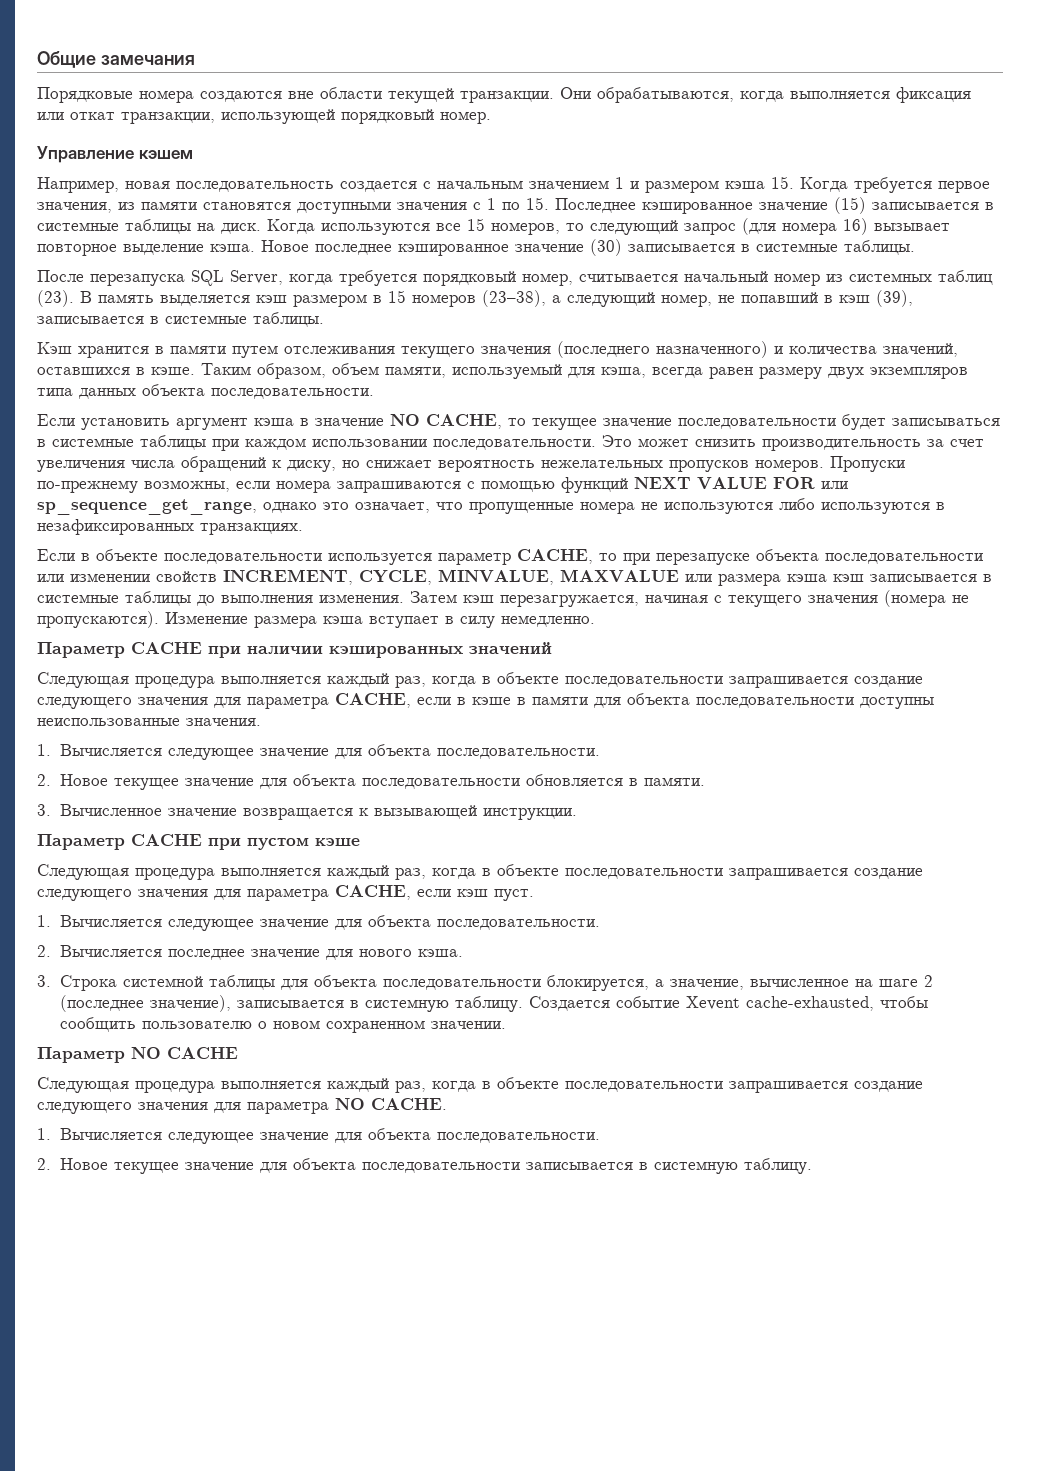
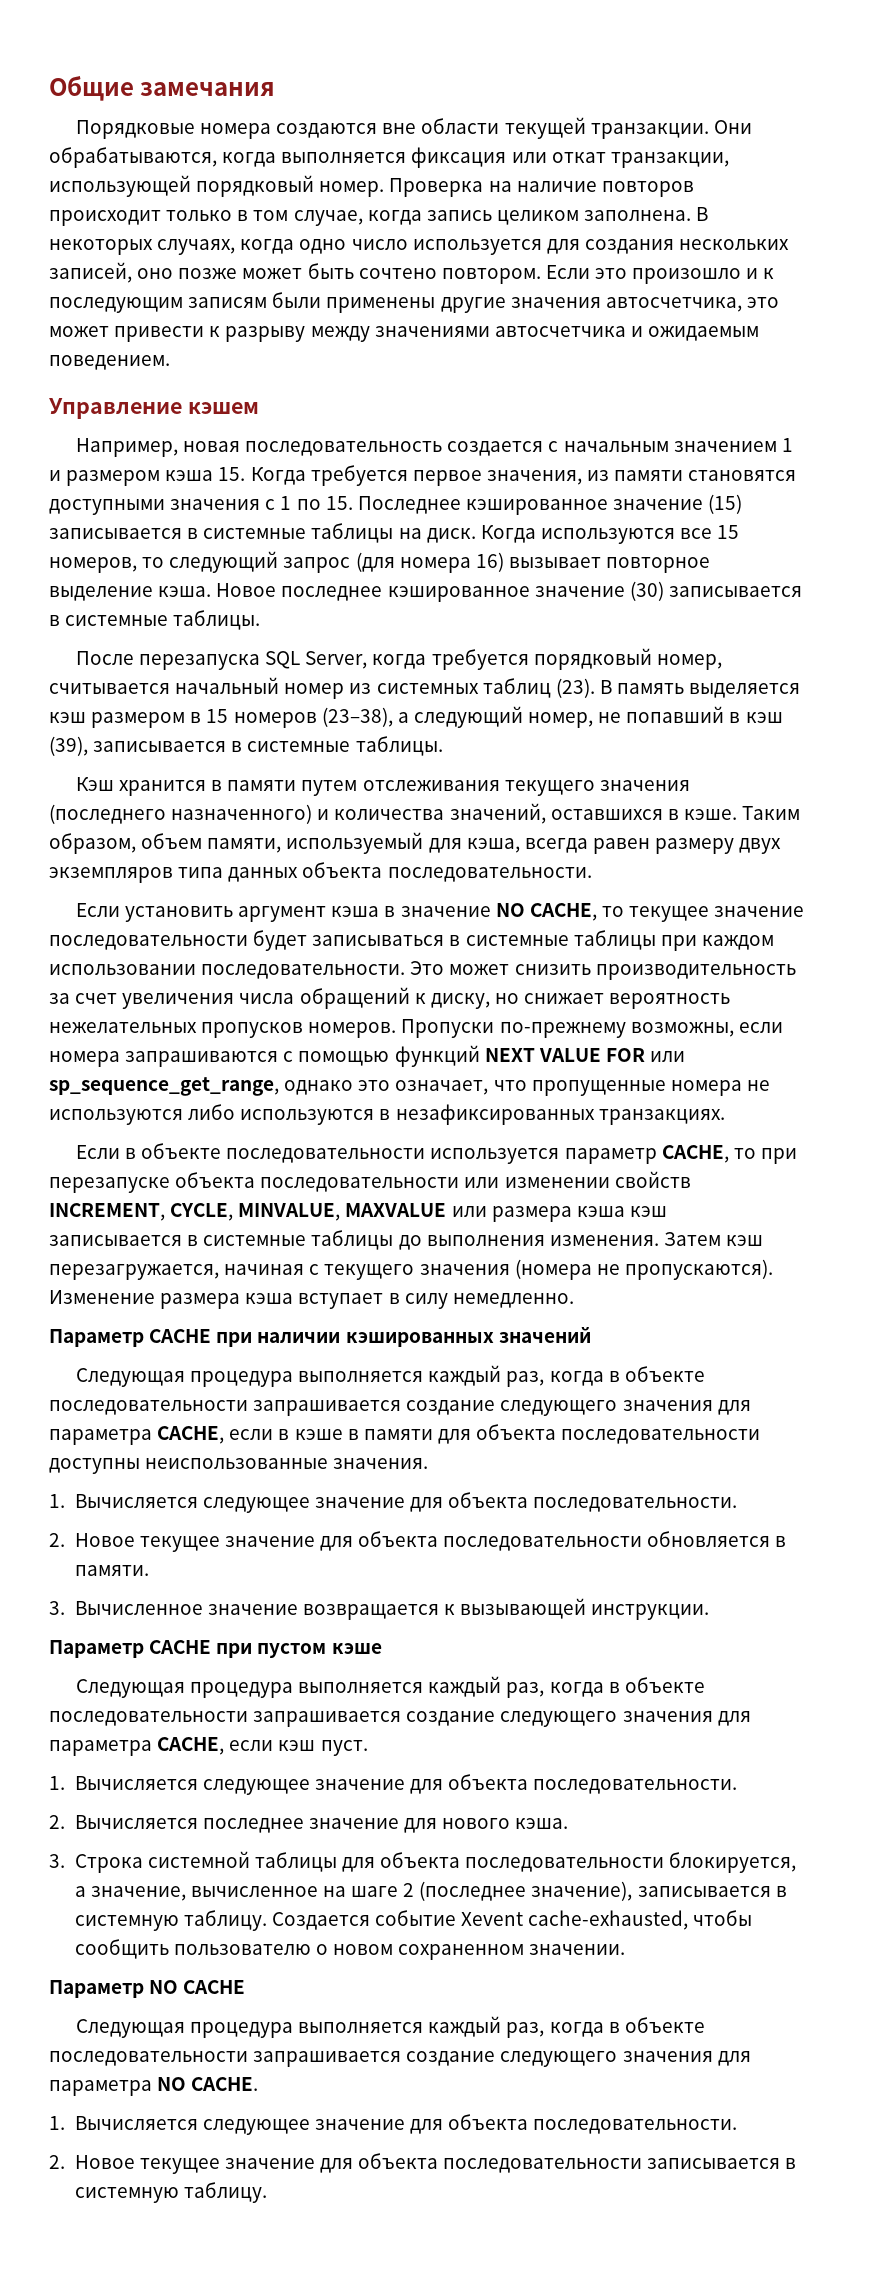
+ Проверка на наличие повторов происходит только в том случае, когда запись целиком заполнена. В некоторых случаях, когда одно число используется для создания нескольких записей, оно позже может быть сочтено повтором. Если это произошло и к последующим записям были применены другие значения автосчетчика, это может привести к разрыву между значениями автосчетчика и ожидаемым поведением.

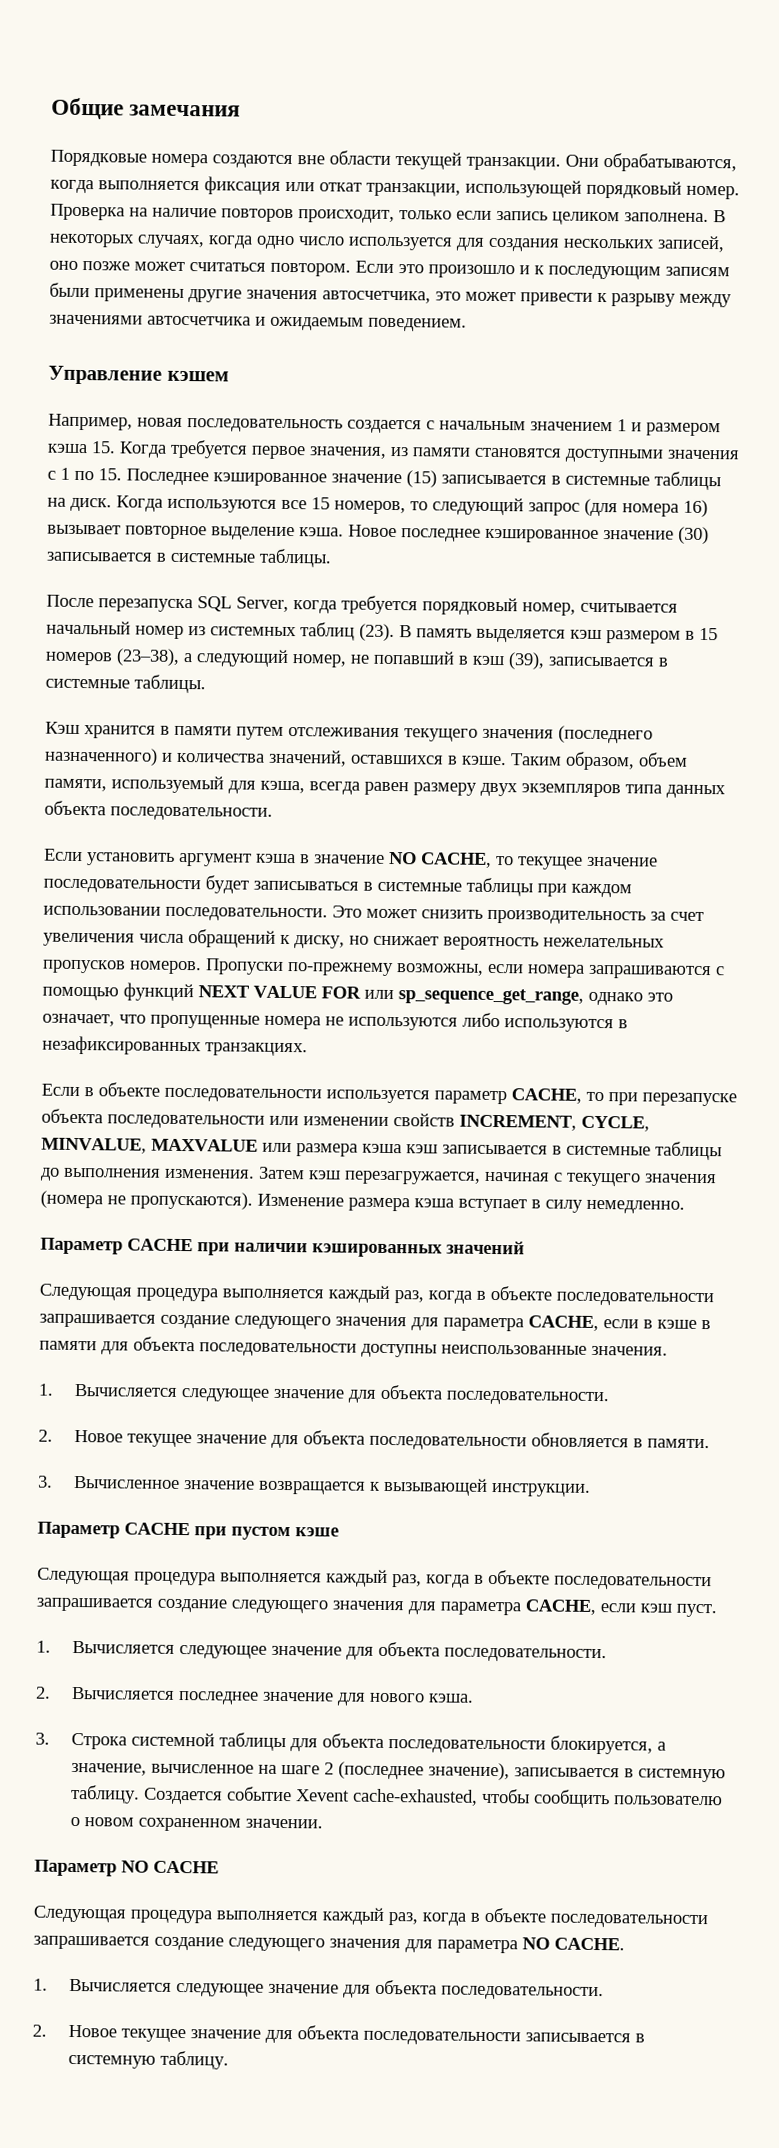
- Проверка на наличие повторов происходит только в том случае, когда запись целиком заполнена.
+ Проверка на наличие повторов происходит, только если запись целиком заполнена.
- В некоторых случаях, когда одно число используется для создания нескольких записей, оно позже может быть сочтено повтором.
+ В некоторых случаях, когда одно число используется для создания нескольких записей, оно позже может считаться повтором.

